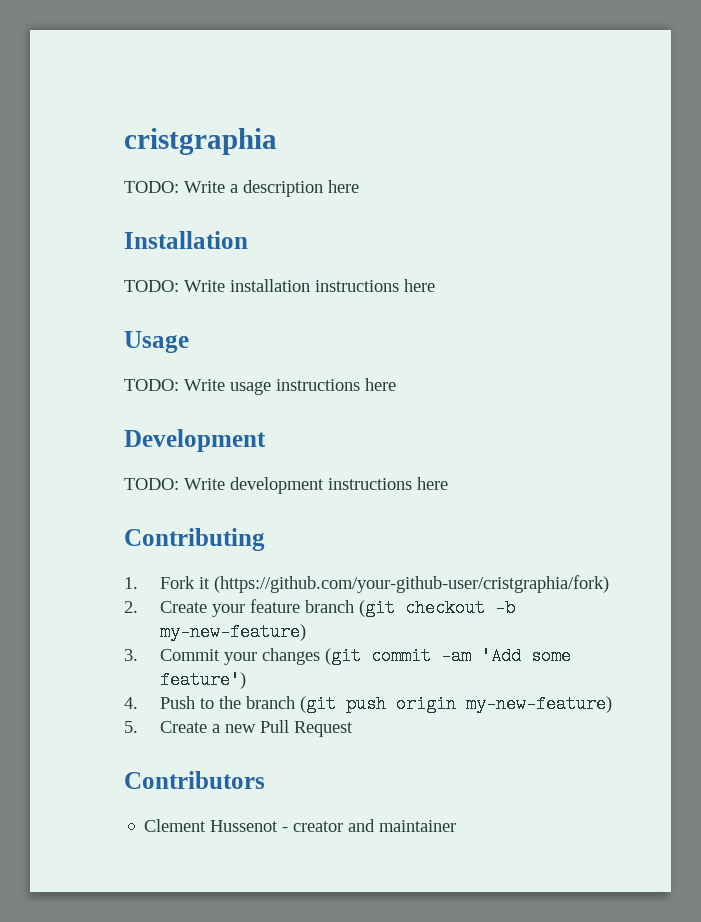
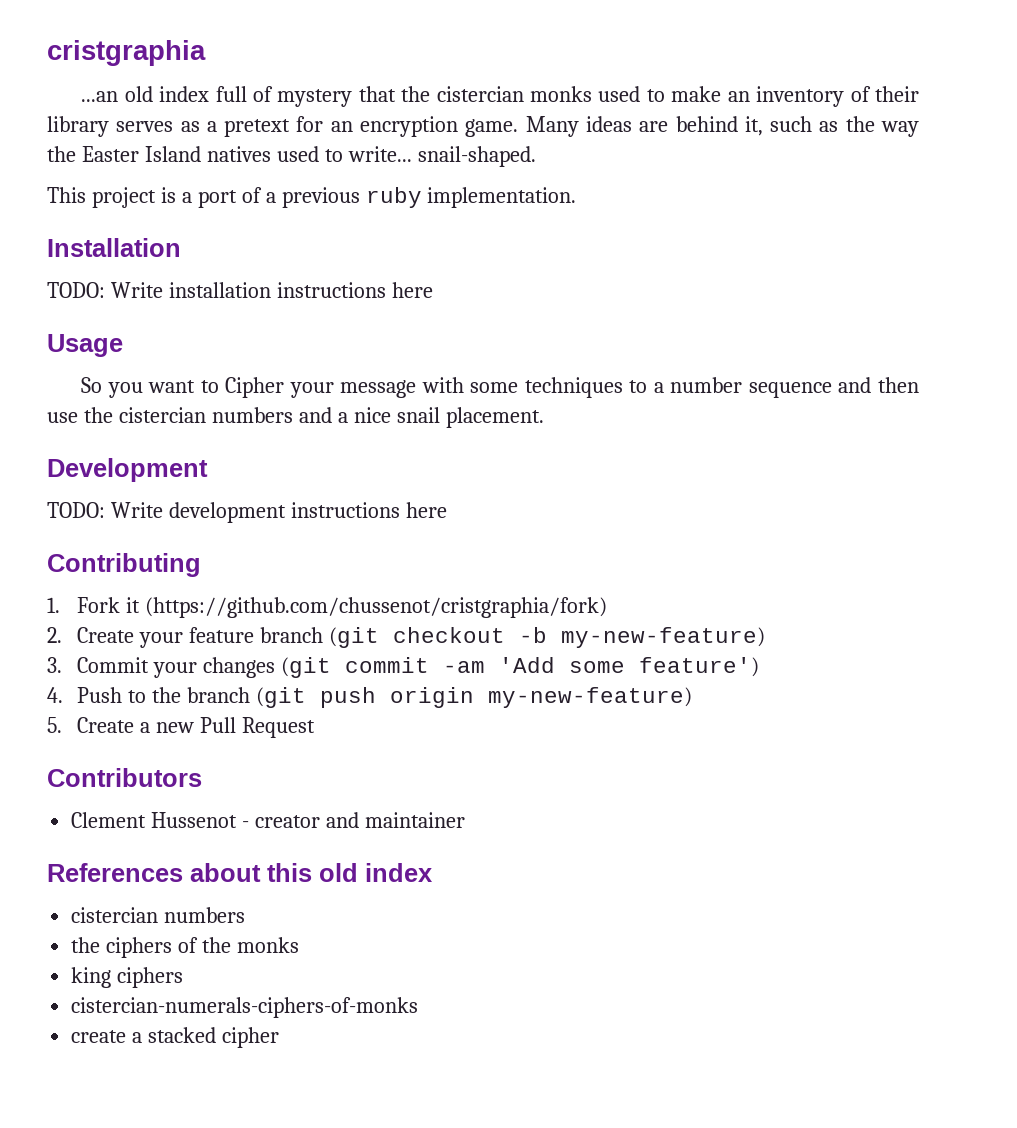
- TODO: Write a description here
+ ...an old index full of mystery that the cistercian monks used to make an inventory of their library serves as a pretext for an encryption game. Many ideas are behind it, such as the way the Easter Island natives used to write... snail-shaped.
+ This project is a port of a previous ruby implementation.
- TODO: Write usage instructions here
+ So you want to Cipher your message with some techniques to a number sequence and then use the cistercian numbers and a nice snail placement.
- 1. Fork it (https://github.com/your-github-user/cristgraphia/fork)
+ 1. Fork it (https://github.com/chussenot/cristgraphia/fork)
+ References about this old index
+ cistercian numbers
+ the ciphers of the monks
+ king ciphers
+ cistercian-numerals-ciphers-of-monks
+ create a stacked cipher

